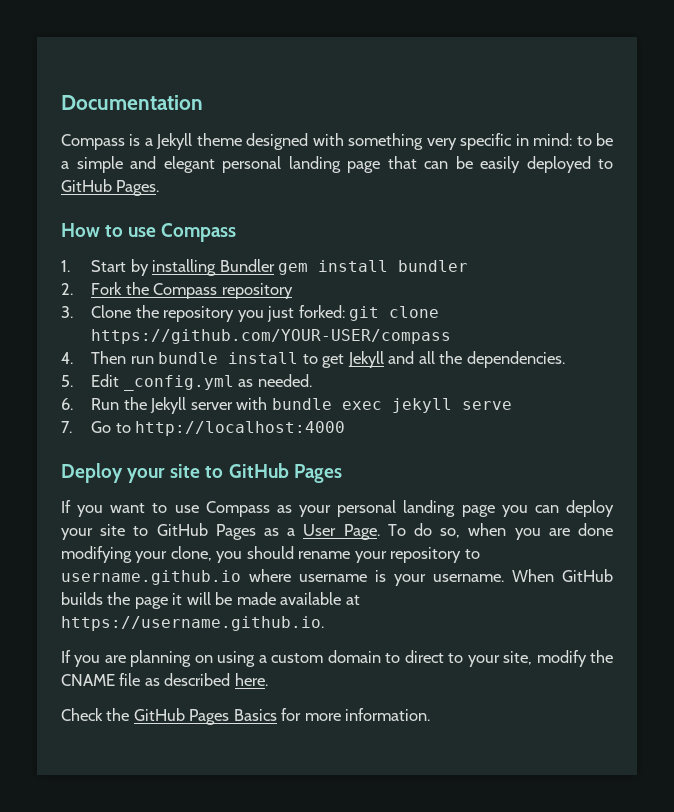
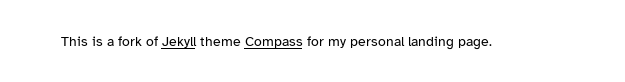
- Documentation
- Compass is a Jekyll theme designed with something very specific in mind: to be a simple and elegant personal landing page that can be easily deployed to GitHub Pages.
- How to use Compass
- 1. Start by installing Bundler gem install bundler
- 2. Fork the Compass repository
- 3. Clone the repository you just forked: git clone https://github.com/YOUR-USER/compass
- 4. Then run bundle install to get Jekyll and all the dependencies.
- 5. Edit _config.yml as needed.
- 6. Run the Jekyll server with bundle exec jekyll serve
- 7. Go to http://localhost:4000
- Deploy your site to GitHub Pages
- If you want to use Compass as your personal landing page you can deploy your site to GitHub Pages as a User Page. To do so, when you are done modifying your clone, you should rename your repository to username.github.io where username is your username. When GitHub builds the page it will be made available at https://username.github.io.
- If you are planning on using a custom domain to direct to your site, modify the CNAME file as described here.
- Check the GitHub Pages Basics for more information.
+ This is a fork of Jekyll theme Compass for my personal landing page.

